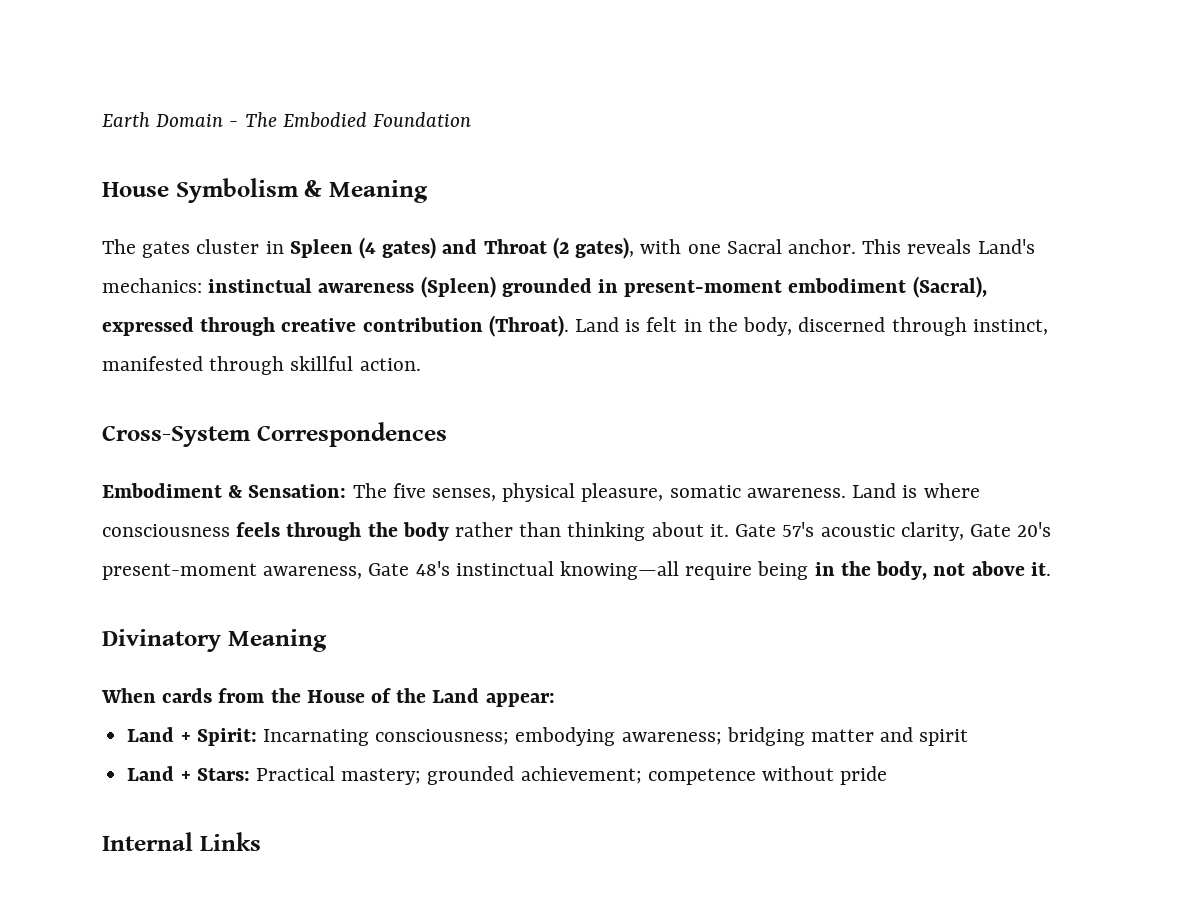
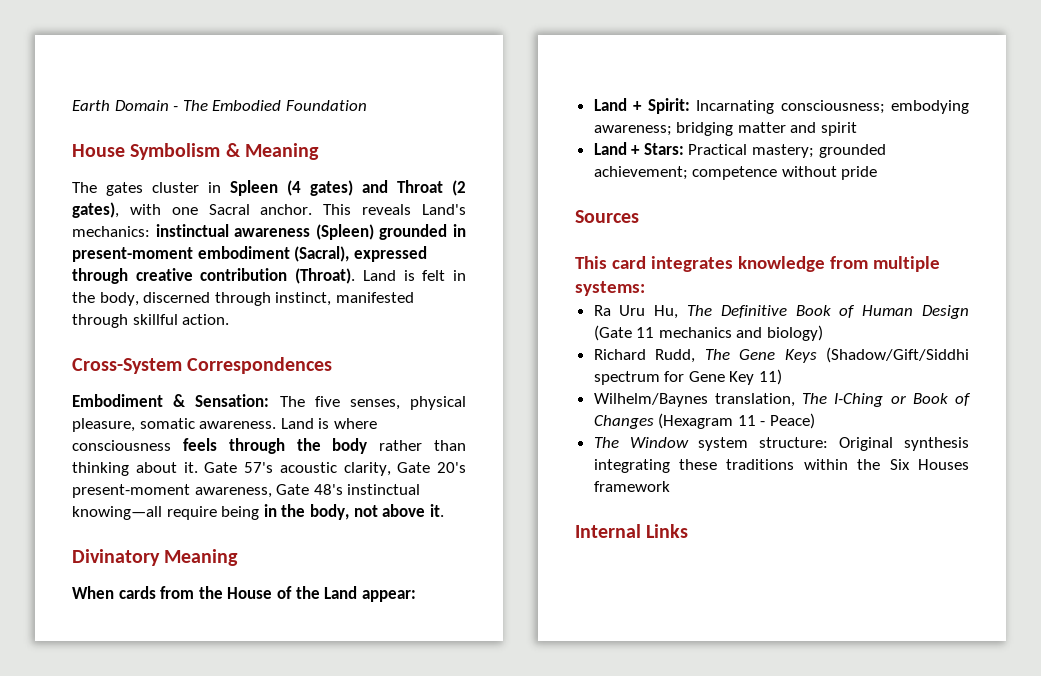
+ Sources
+ This card integrates knowledge from multiple systems:
+ Ra Uru Hu, The Definitive Book of Human Design (Gate 11 mechanics and biology)
+ Richard Rudd, The Gene Keys (Shadow/Gift/Siddhi spectrum for Gene Key 11)
+ Wilhelm/Baynes translation, The I-Ching or Book of Changes (Hexagram 11 - Peace)
+ The Window system structure: Original synthesis integrating these traditions within the Six Houses framework

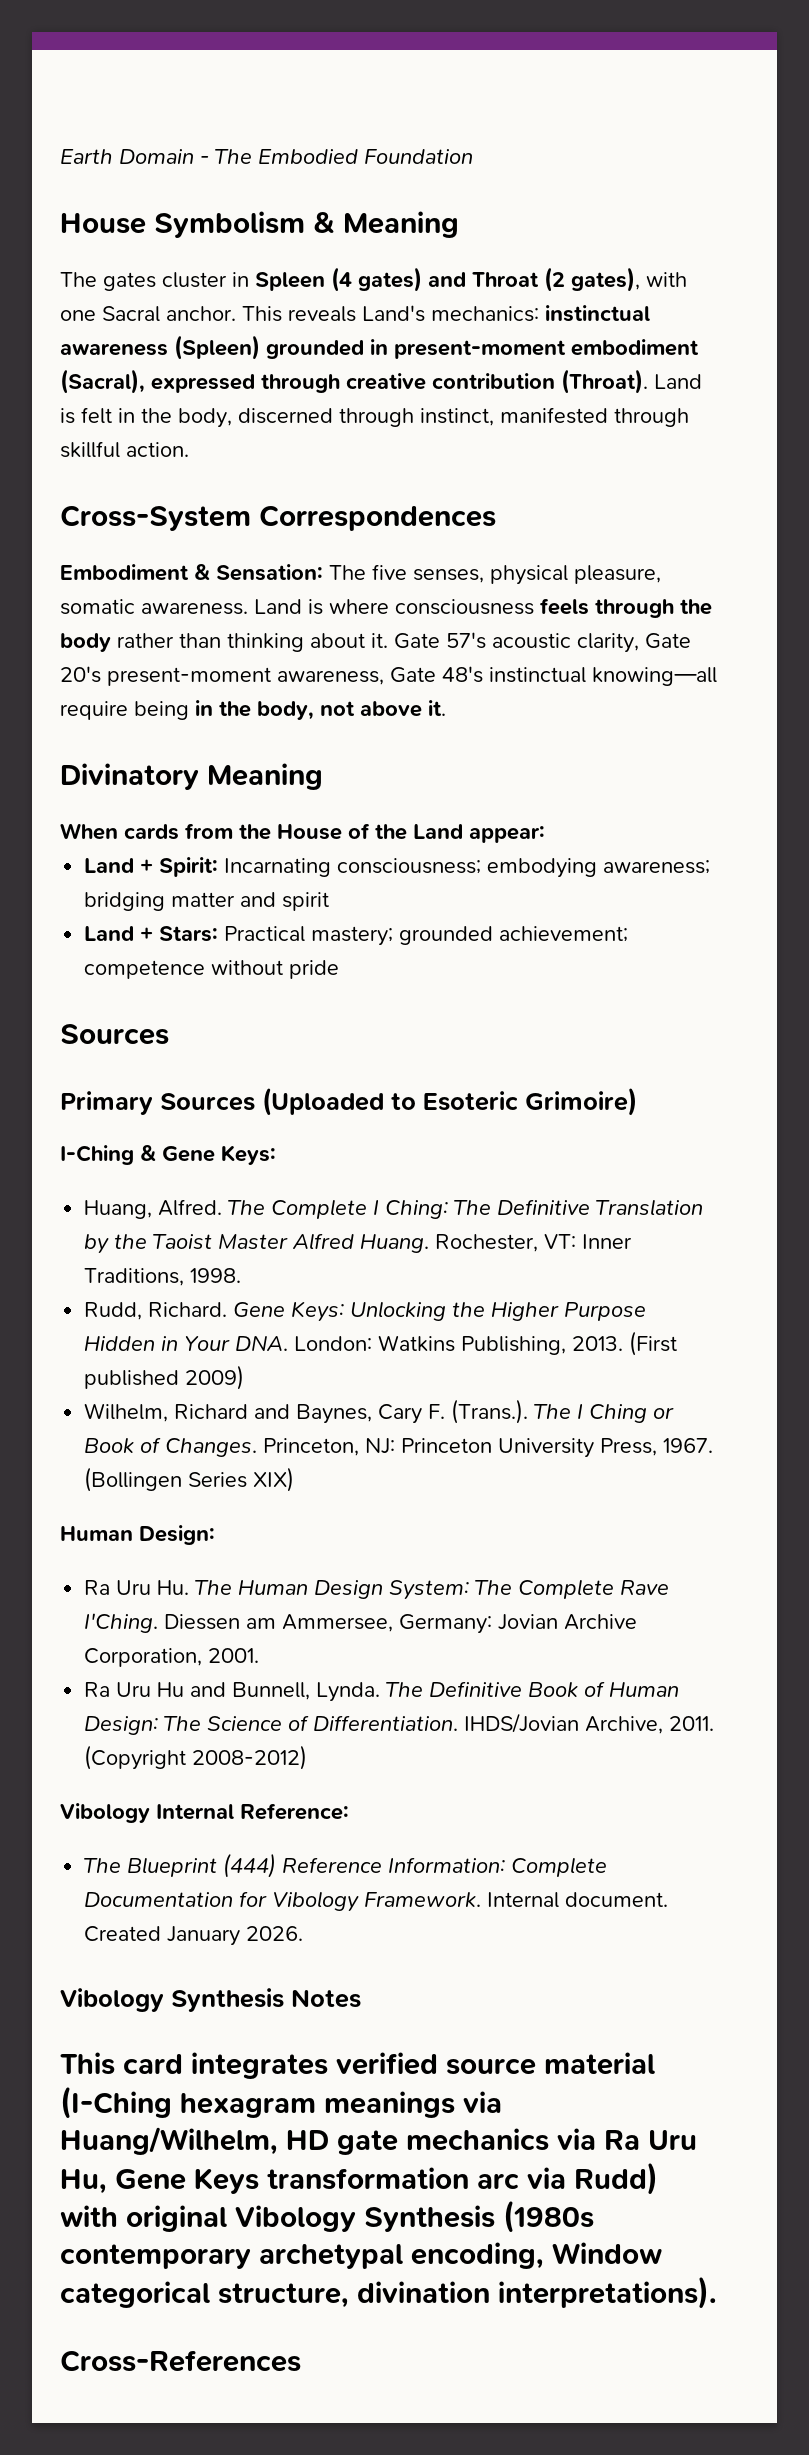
- This card integrates knowledge from multiple systems:
- Ra Uru Hu, The Definitive Book of Human Design (Gate 11 mechanics and biology)
- Richard Rudd, The Gene Keys (Shadow/Gift/Siddhi spectrum for Gene Key 11)
- Wilhelm/Baynes translation, The I-Ching or Book of Changes (Hexagram 11 - Peace)
- The Window system structure: Original synthesis integrating these traditions within the Six Houses framework
- Internal Links
+ Primary Sources (Uploaded to Esoteric Grimoire)
+ I-Ching & Gene Keys:
+ Huang, Alfred. The Complete I Ching: The Definitive Translation by the Taoist Master Alfred Huang. Rochester, VT: Inner Traditions, 1998.
+ Rudd, Richard. Gene Keys: Unlocking the Higher Purpose Hidden in Your DNA. London: Watkins Publishing, 2013. (First published 2009)
+ Wilhelm, Richard and Baynes, Cary F. (Trans.). The I Ching or Book of Changes. Princeton, NJ: Princeton University Press, 1967. (Bollingen Series XIX)
+ Human Design:
+ Ra Uru Hu. The Human Design System: The Complete Rave I'Ching. Diessen am Ammersee, Germany: Jovian Archive Corporation, 2001.
+ Ra Uru Hu and Bunnell, Lynda. The Definitive Book of Human Design: The Science of Differentiation. IHDS/Jovian Archive, 2011. (Copyright 2008-2012)
+ Vibology Internal Reference:
+ The Blueprint (444) Reference Information: Complete Documentation for Vibology Framework. Internal document. Created January 2026.
+ Vibology Synthesis Notes
+ This card integrates verified source material (I-Ching hexagram meanings via Huang/Wilhelm, HD gate mechanics via Ra Uru Hu, Gene Keys transformation arc via Rudd) with original Vibology Synthesis (1980s contemporary archetypal encoding, Window categorical structure, divination interpretations).
+ Cross-References

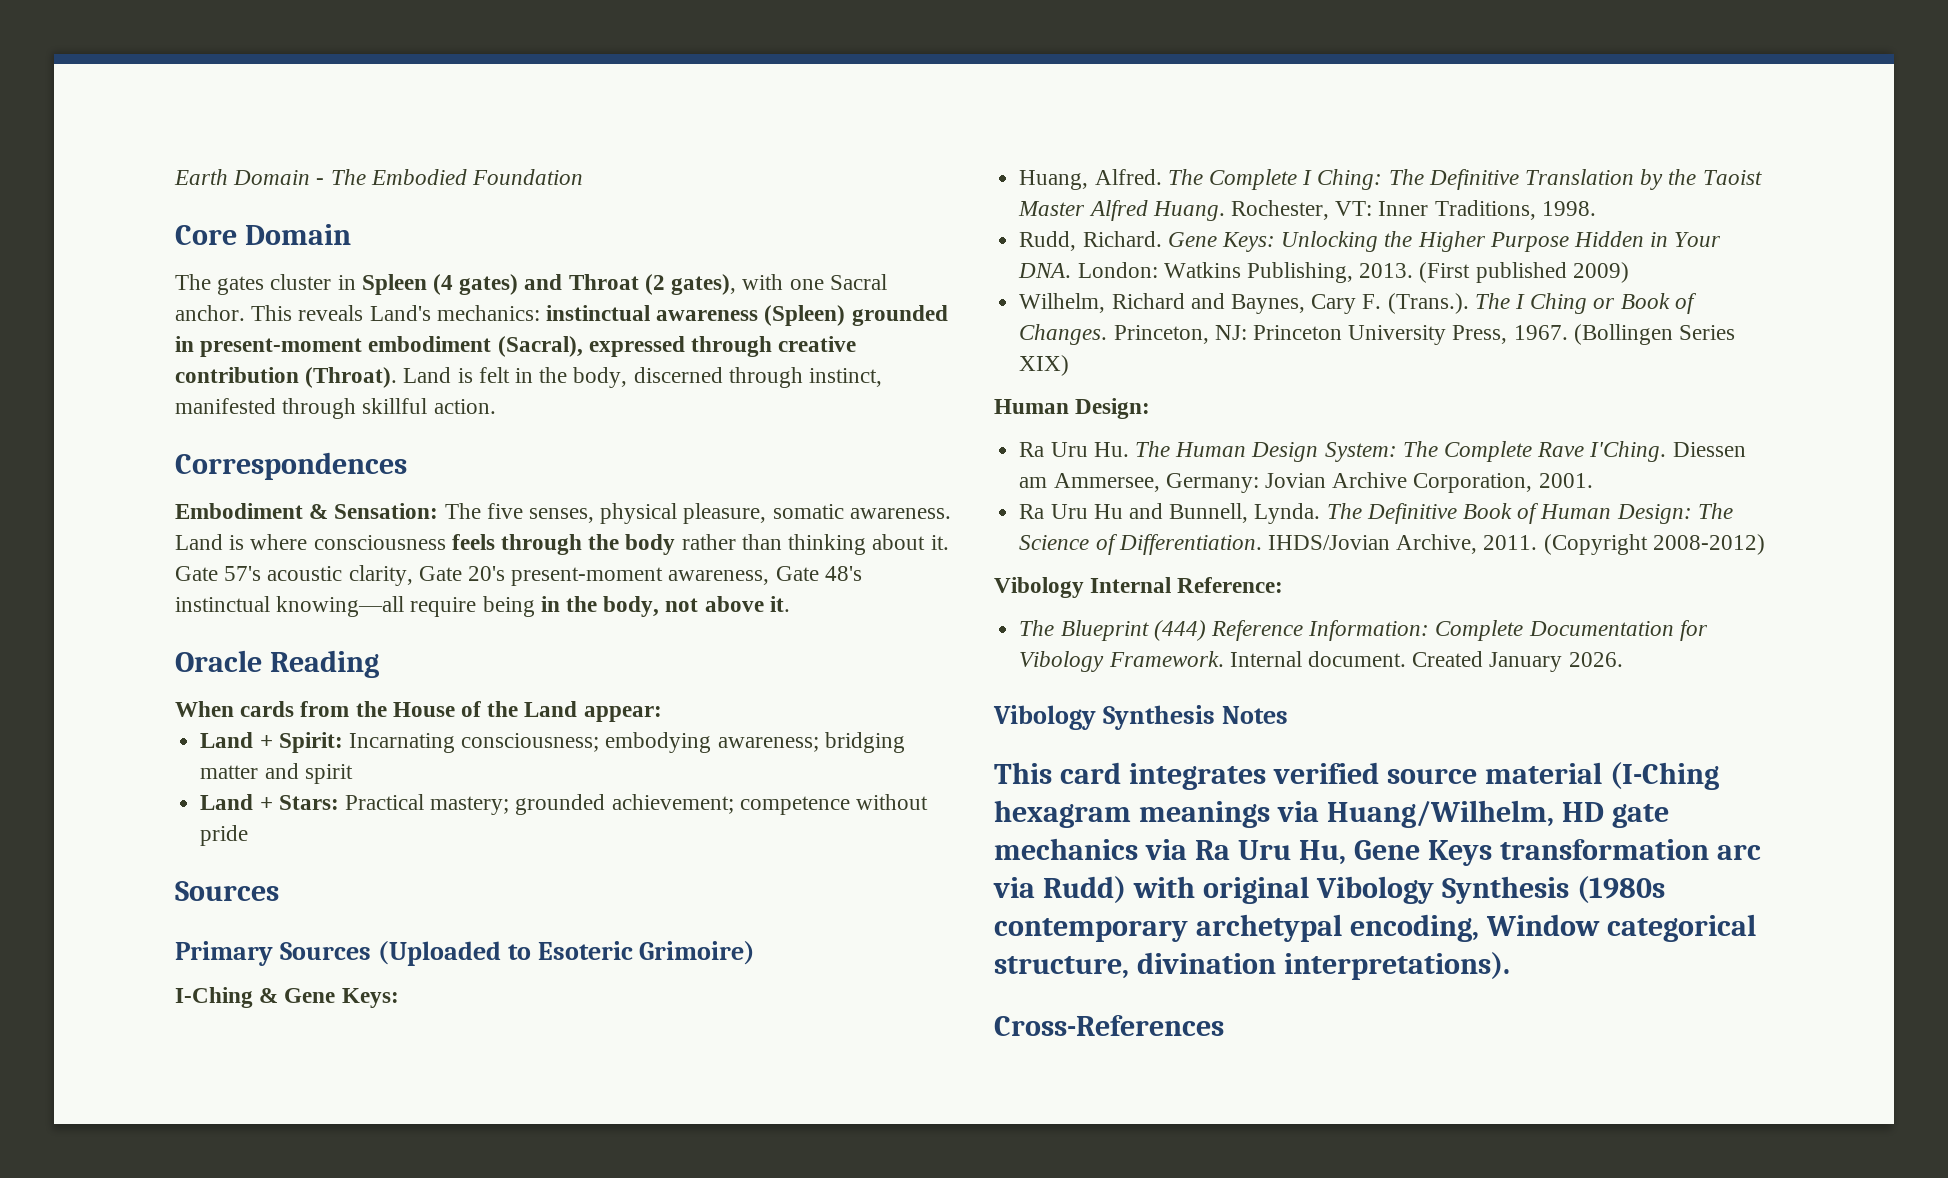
- House Symbolism & Meaning
+ Core Domain
- Cross-System Correspondences
+ Correspondences
- Divinatory Meaning
+ Oracle Reading

